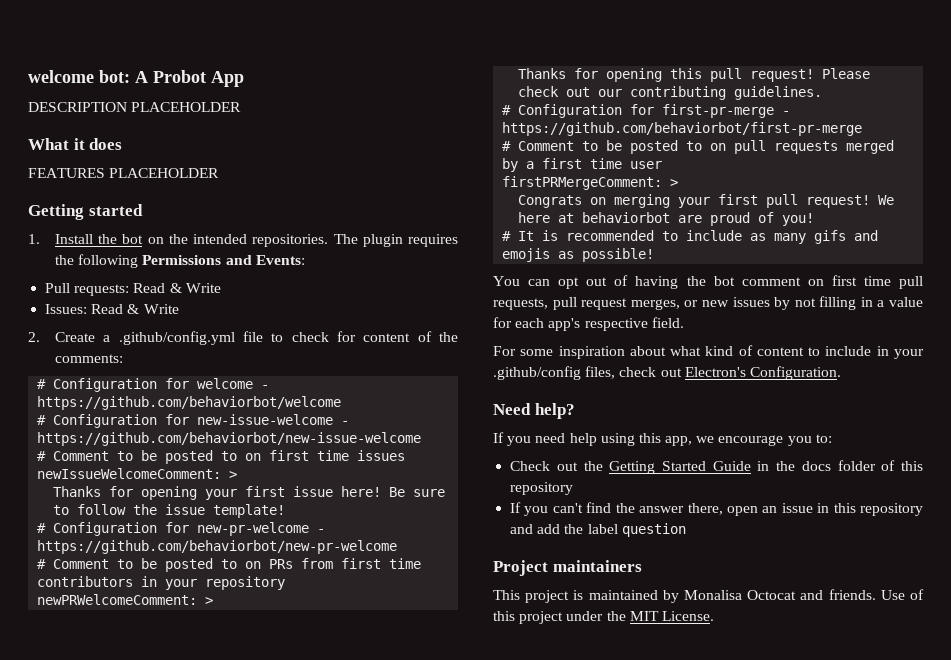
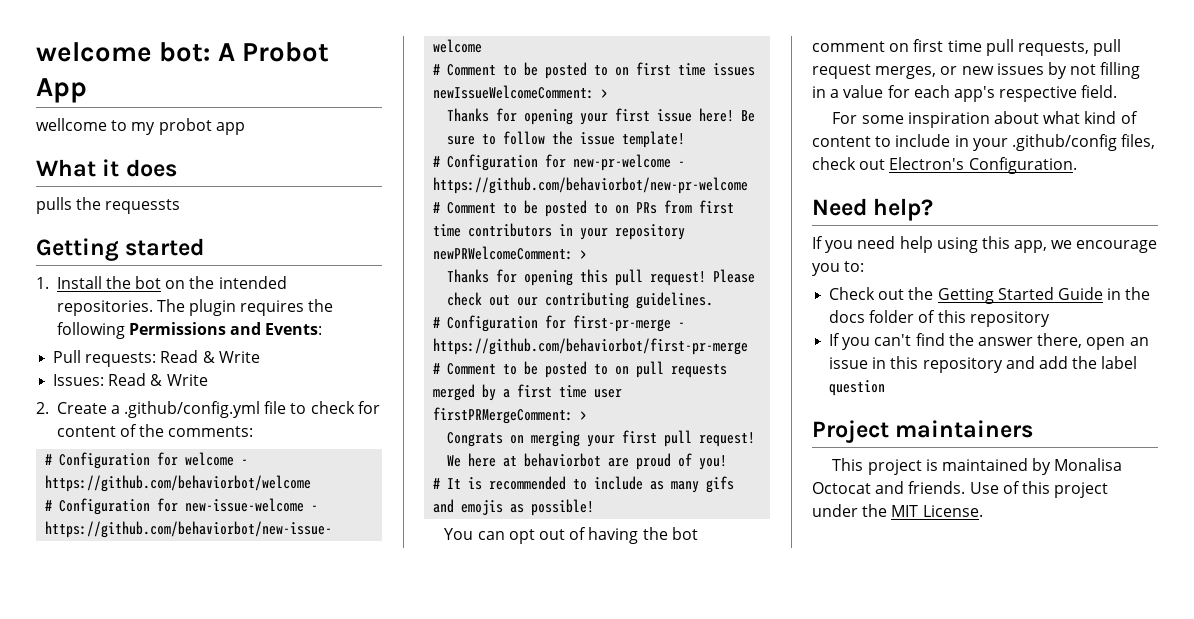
- DESCRIPTION PLACEHOLDER
+ wellcome to my probot app
- FEATURES PLACEHOLDER
+ pulls the requessts

